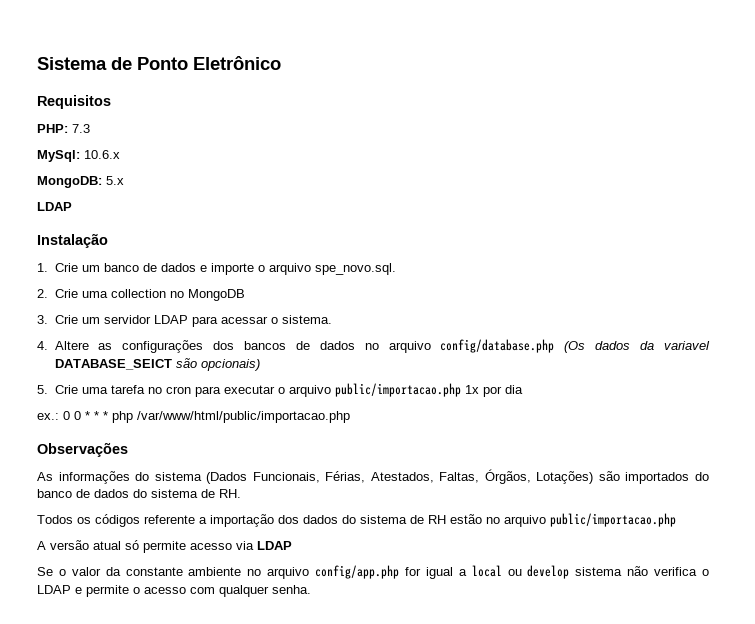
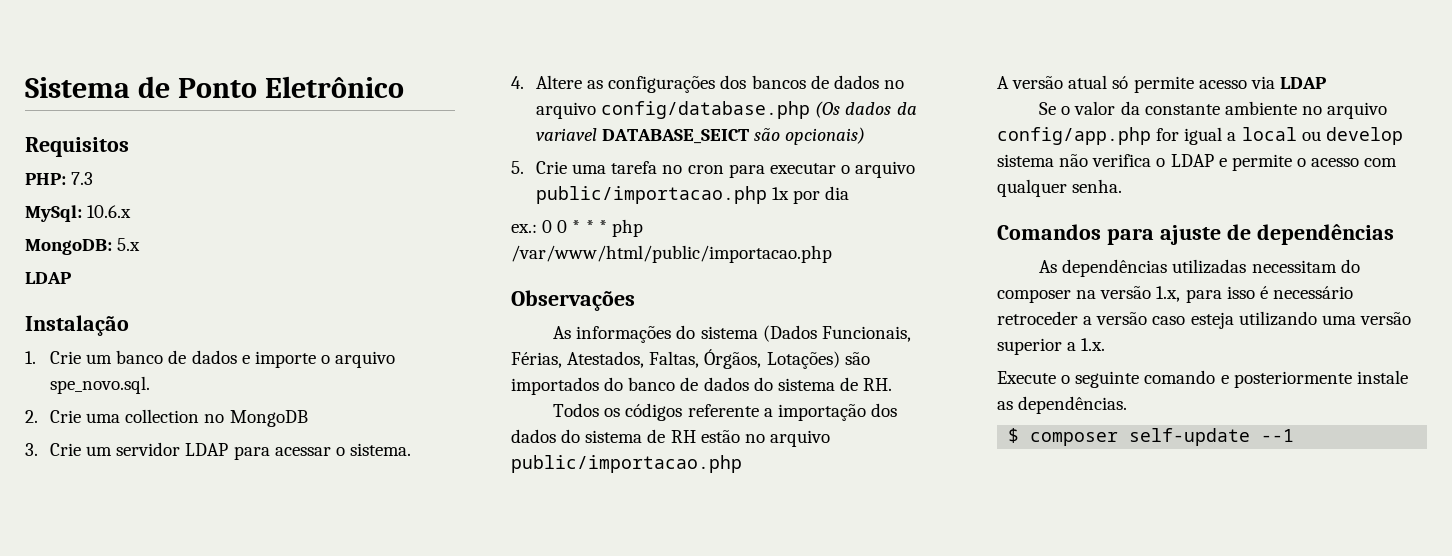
+ Comandos para ajuste de dependências
+ As dependências utilizadas necessitam do composer na versão 1.x, para isso é necessário retroceder a versão caso esteja utilizando uma versão superior a 1.x.
+ Execute o seguinte comando e posteriormente instale as dependências.
+ $ composer self-update --1

